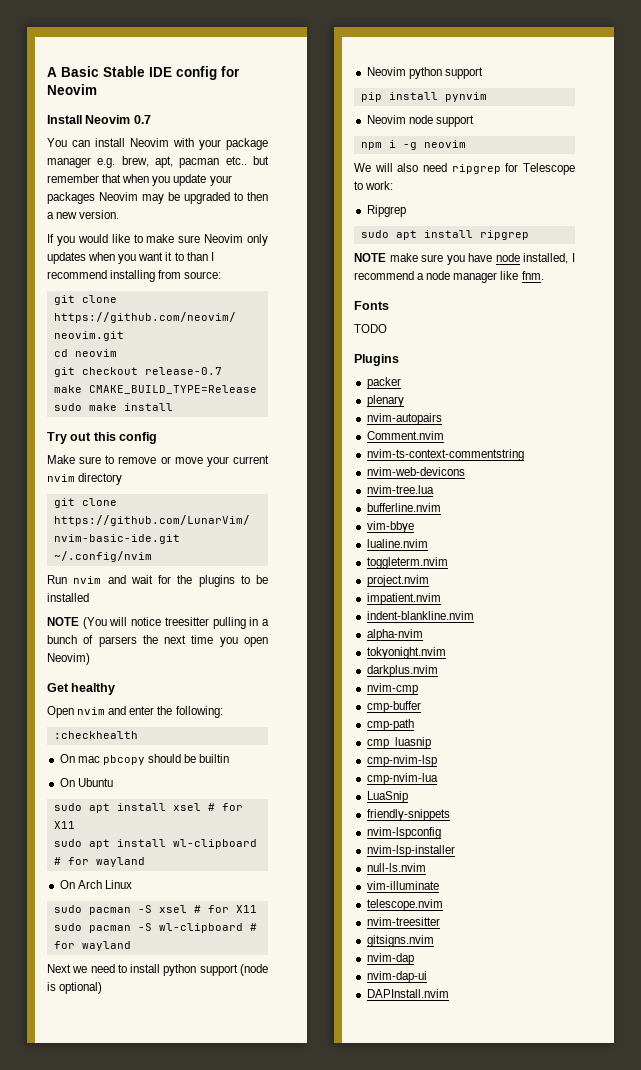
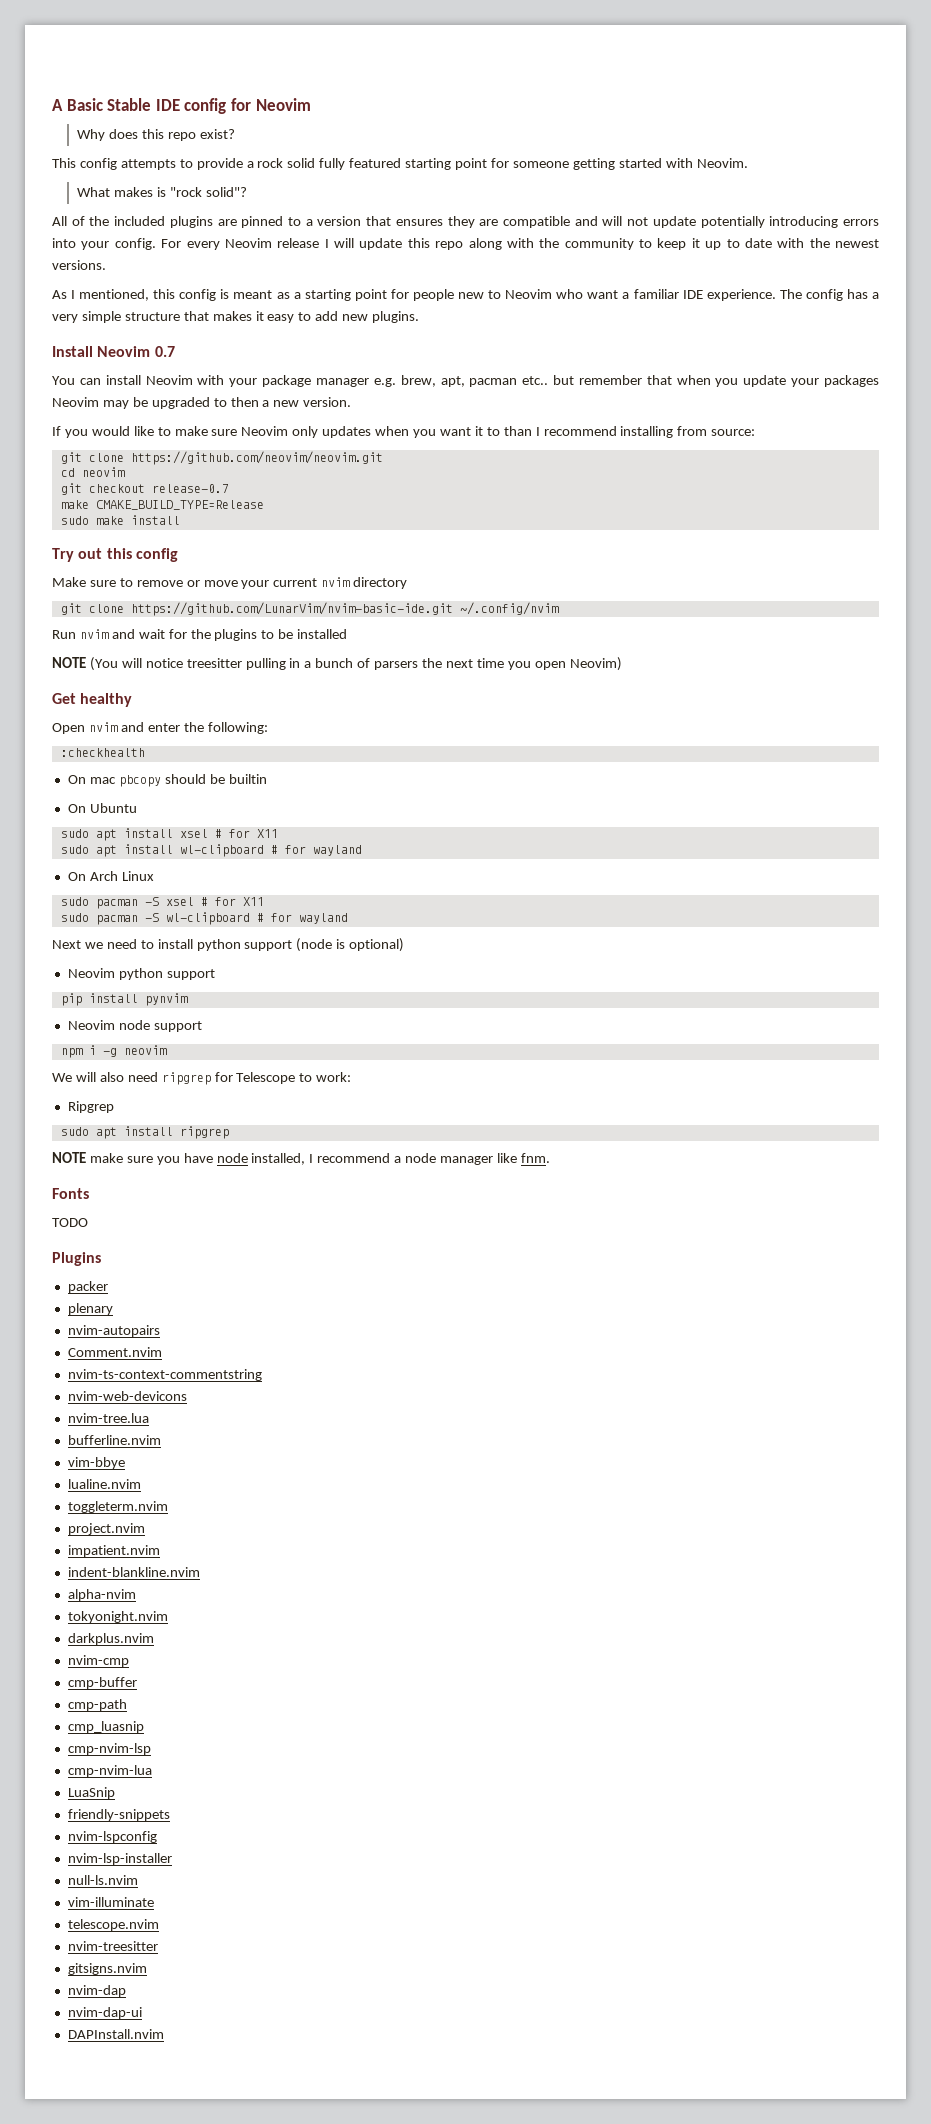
+ Why does this repo exist?
+ This config attempts to provide a rock solid fully featured starting point for someone getting started with Neovim.
+ What makes is "rock solid"?
+ All of the included plugins are pinned to a version that ensures they are compatible and will not update potentially introducing errors into your config. For every Neovim release I will update this repo along with the community to keep it up to date with the newest versions.
+ As I mentioned, this config is meant as a starting point for people new to Neovim who want a familiar IDE experience. The config has a very simple structure that makes it easy to add new plugins.

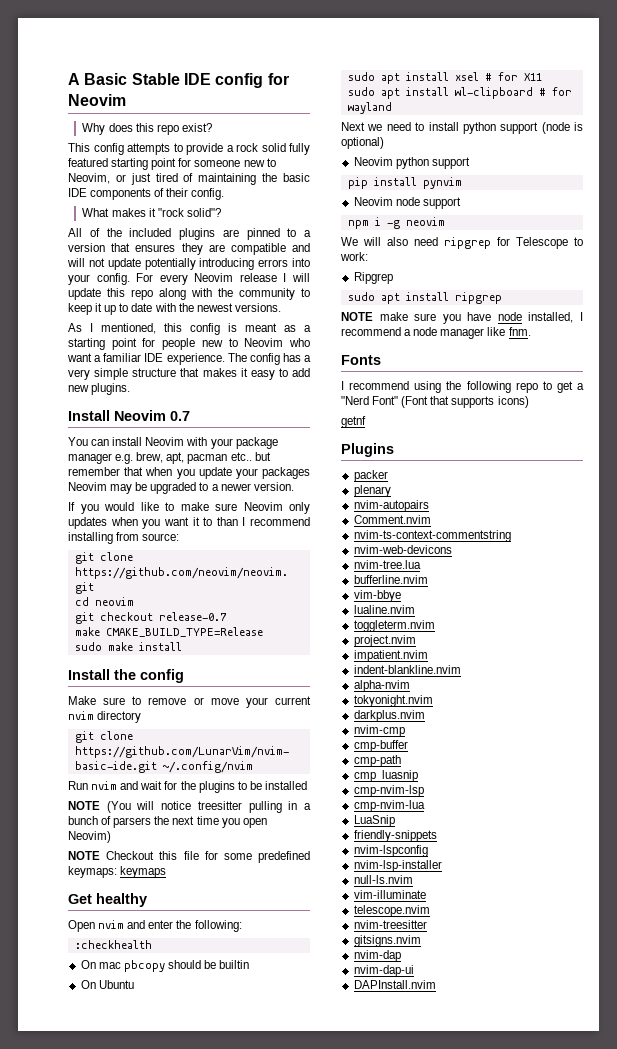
- This config attempts to provide a rock solid fully featured starting point for someone getting started with Neovim.
+ This config attempts to provide a rock solid fully featured starting point for someone new to Neovim, or just tired of maintaining the basic IDE components of their config.
- What makes is "rock solid"?
+ What makes it "rock solid"?
- You can install Neovim with your package manager e.g. brew, apt, pacman etc.. but remember that when you update your packages Neovim may be upgraded to then a new version.
+ You can install Neovim with your package manager e.g. brew, apt, pacman etc.. but remember that when you update your packages Neovim may be upgraded to a newer version.
- Try out this config
+ Install the config
+ NOTE Checkout this file for some predefined keymaps: keymaps
- On Arch Linux
- sudo pacman -S xsel # for X11
- sudo pacman -S wl-clipboard # for wayland
- TODO
+ I recommend using the following repo to get a "Nerd Font" (Font that supports icons)
+ getnf

